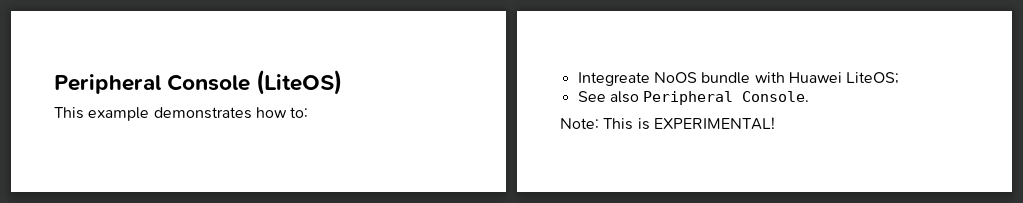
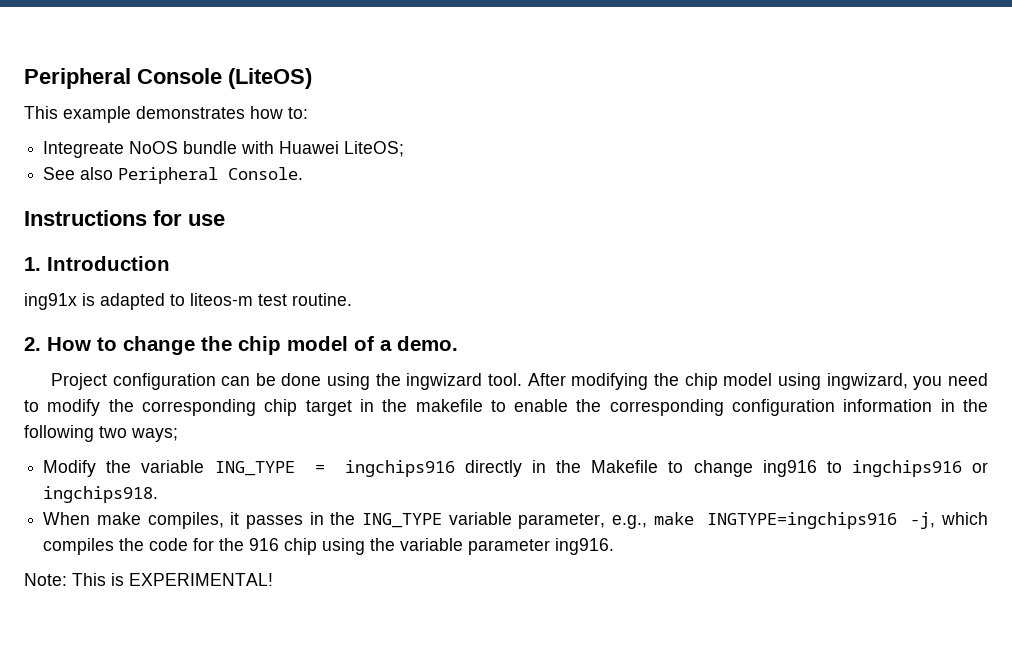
+ Instructions for use
+ 1. Introduction
+ ing91x is adapted to liteos-m test routine.
+ 2. How to change the chip model of a demo.
+ Project configuration can be done using the ingwizard tool. After modifying the chip model using ingwizard, you need to modify the corresponding chip target in the makefile to enable the corresponding configuration information in the following two ways;
+ Modify the variable ING_TYPE = ingchips916 directly in the Makefile to change ing916 to ingchips916 or ingchips918.
+ When make compiles, it passes in the ING_TYPE variable parameter, e.g., make INGTYPE=ingchips916 -j, which compiles the code for the 916 chip using the variable parameter ing916.

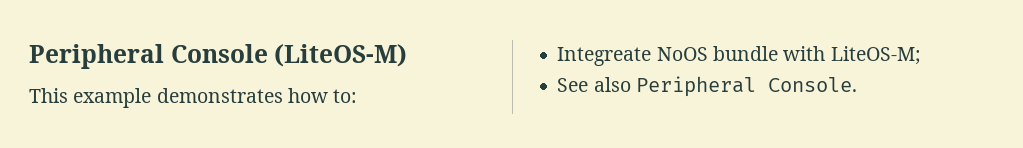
- Peripheral Console (LiteOS)
+ Peripheral Console (LiteOS-M)
- Integreate NoOS bundle with Huawei LiteOS;
+ Integreate NoOS bundle with LiteOS-M;
- Instructions for use
- 1. Introduction
- ing91x is adapted to liteos-m test routine.
- 2. How to change the chip model of a demo.
- Project configuration can be done using the ingwizard tool. After modifying the chip model using ingwizard, you need to modify the corresponding chip target in the makefile to enable the corresponding configuration information in the following two ways;
- Modify the variable ING_TYPE = ingchips916 directly in the Makefile to change ing916 to ingchips916 or ingchips918.
- When make compiles, it passes in the ING_TYPE variable parameter, e.g., make INGTYPE=ingchips916 -j, which compiles the code for the 916 chip using the variable parameter ing916.
- Note: This is EXPERIMENTAL!

